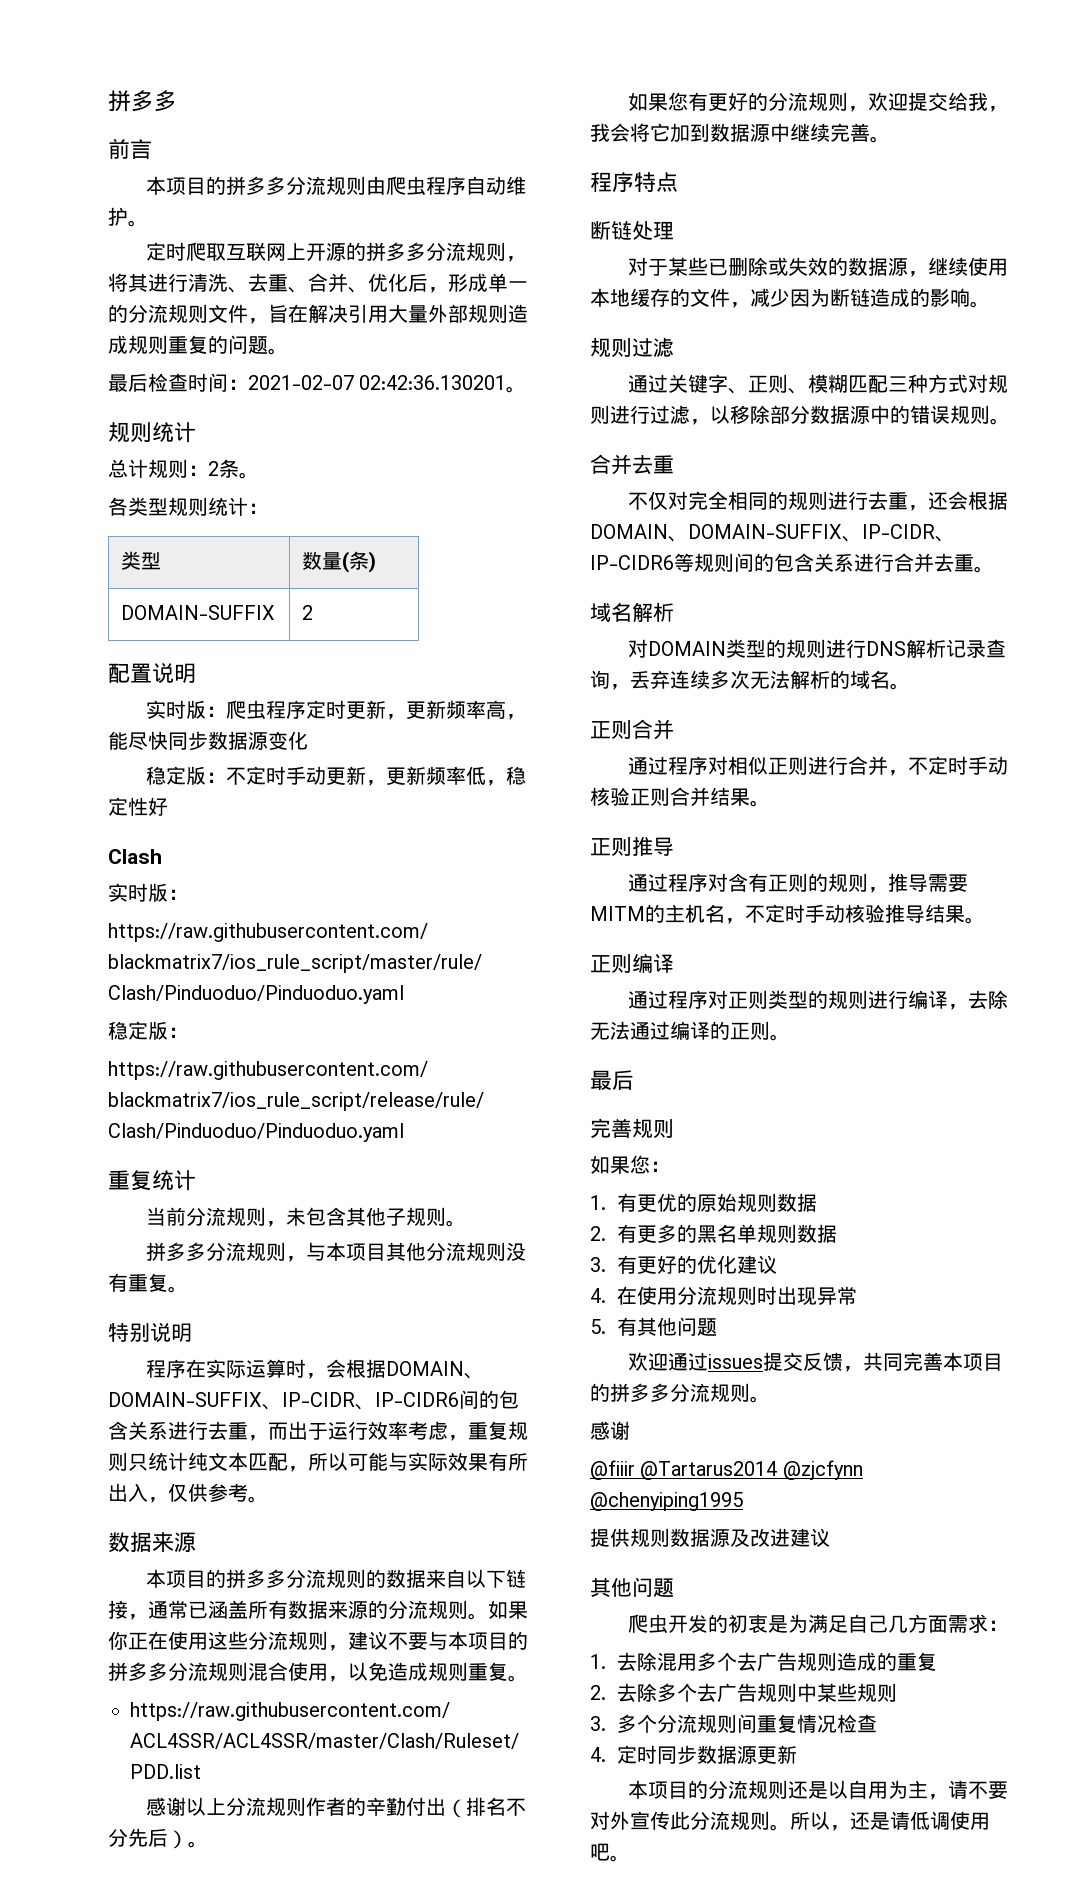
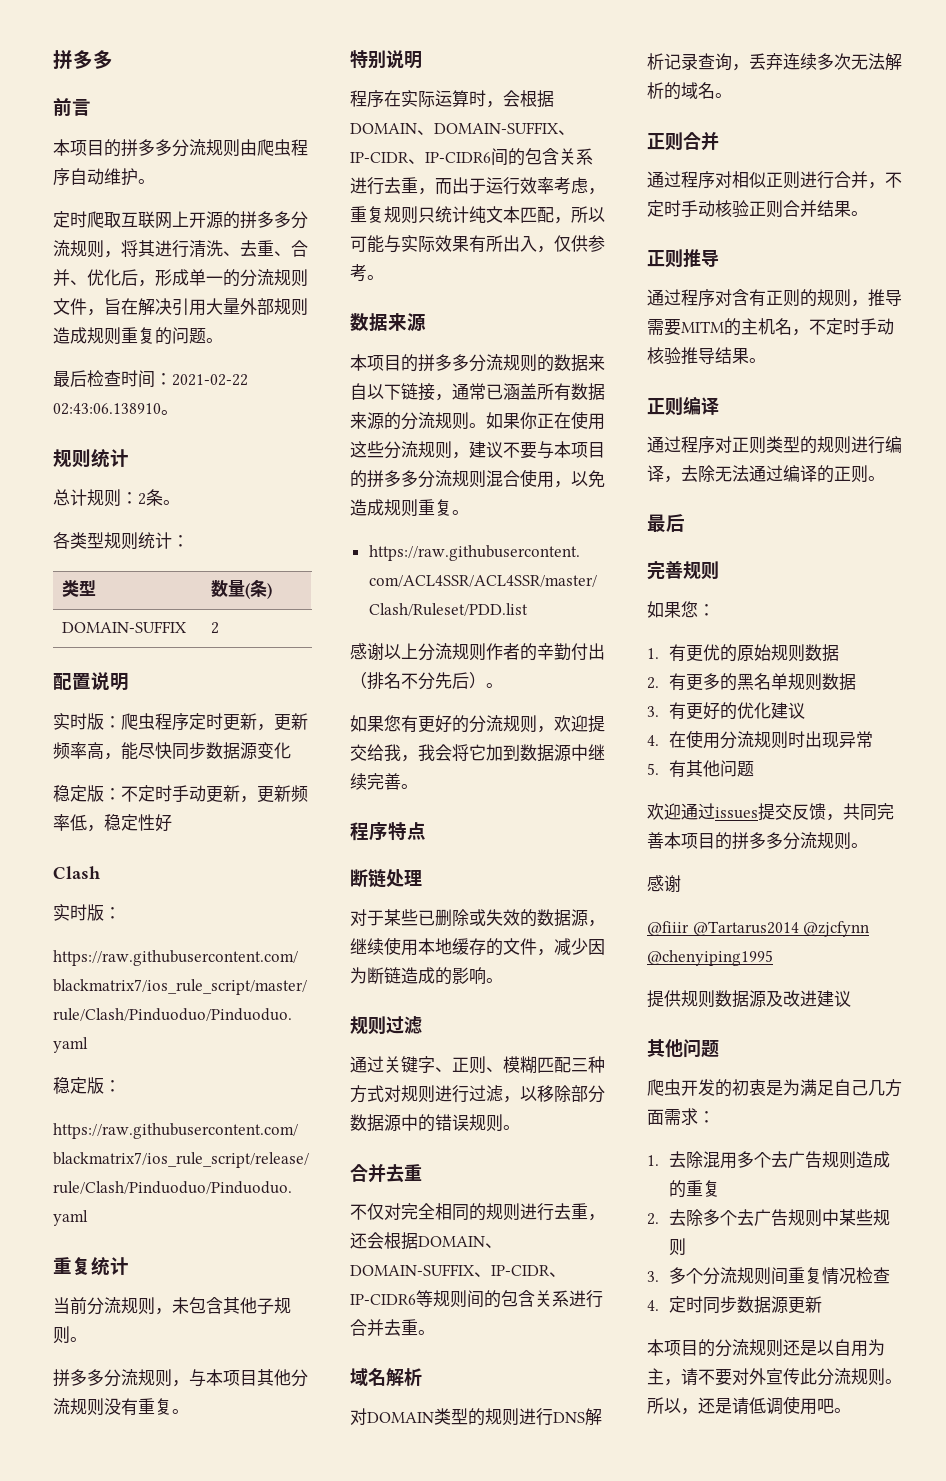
- 最后检查时间：2021-02-07 02:42:36.130201。
+ 最后检查时间：2021-02-22 02:43:06.138910。

